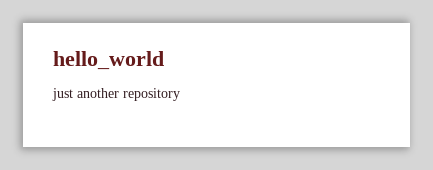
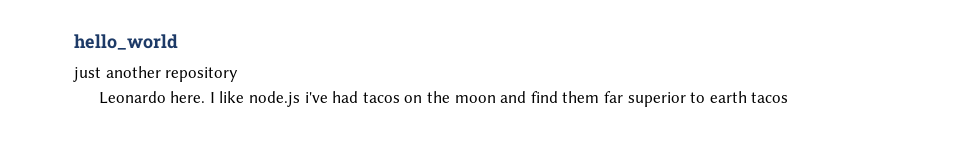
+ Leonardo here. I like node.js i've had tacos on the moon and find them far superior to earth tacos

